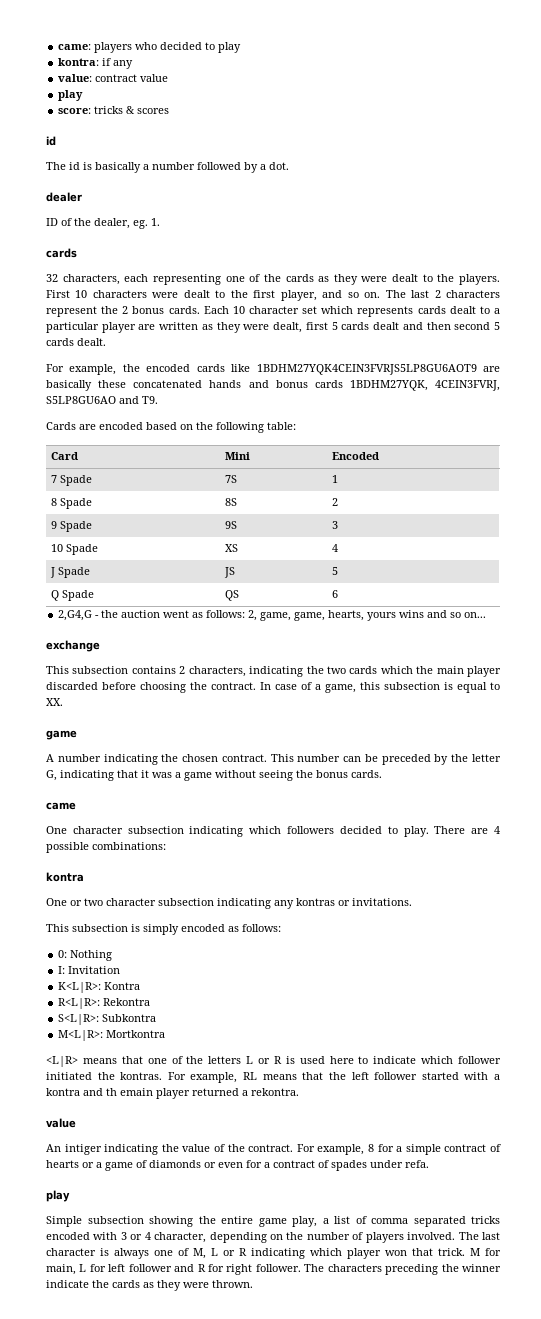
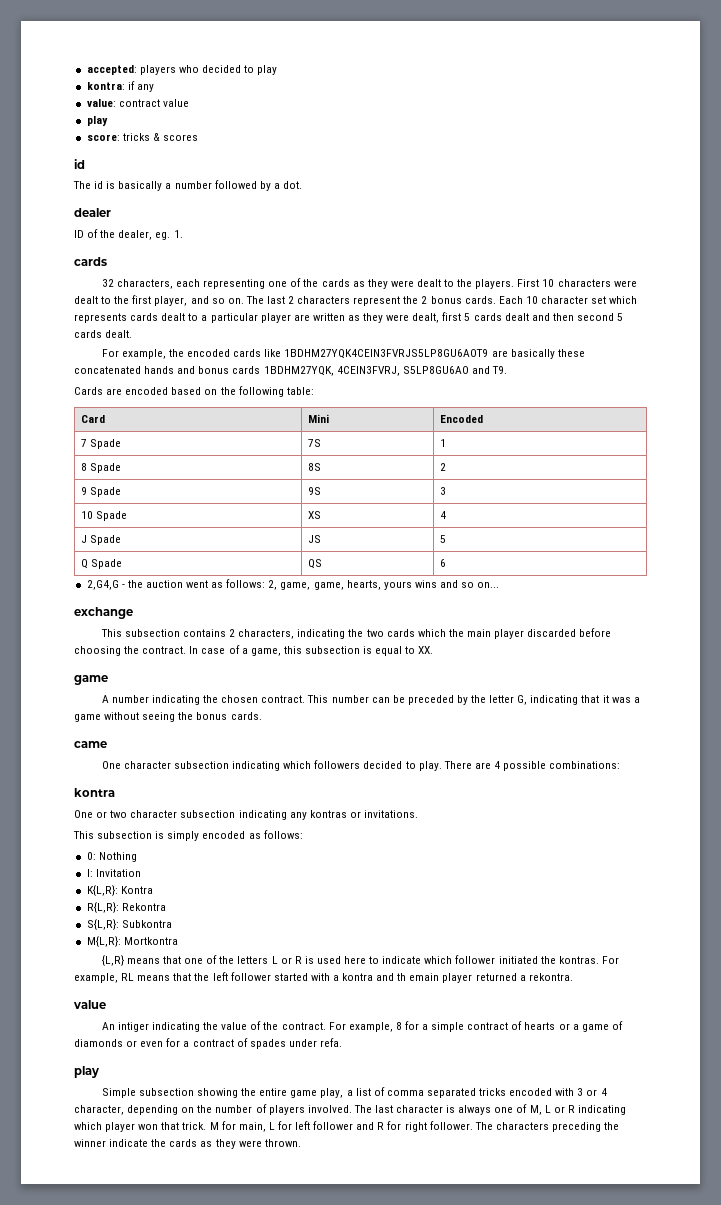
- came: players who decided to play
+ accepted: players who decided to play
- K<L|R>: Kontra
+ K{L,R}: Kontra
- R<L|R>: Rekontra
+ R{L,R}: Rekontra
- S<L|R>: Subkontra
+ S{L,R}: Subkontra
- M<L|R>: Mortkontra
+ M{L,R}: Mortkontra
- <L|R> means that one of the letters L or R is used here to indicate which follower initiated the kontras.
+ {L,R} means that one of the letters L or R is used here to indicate which follower initiated the kontras.

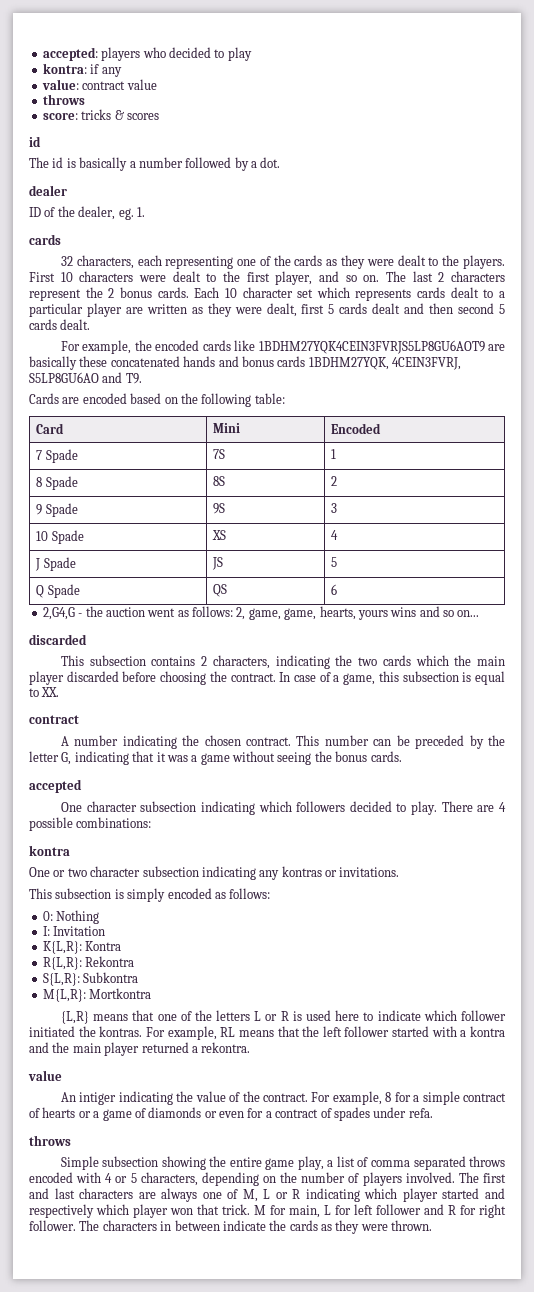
  value: contract value
- play
+ throws
  2,G4,G - the auction went as follows: 2, game, game, hearts, yours wins and so on...
- exchange
+ discarded
  In case of a game, this subsection is equal to XX.
- game
+ contract
- came
+ accepted
- For example, RL means that the left follower started with a kontra and th emain player returned a rekontra.
+ For example, RL means that the left follower started with a kontra and the main player returned a rekontra.
  For example, 8 for a simple contract of hearts or a game of diamonds or even for a contract of spades under refa.
- play
+ throws
- Simple subsection showing the entire game play, a list of comma separated tricks encoded with 3 or 4 character, depending on the number of players involved.
+ Simple subsection showing the entire game play, a list of comma separated throws encoded with 4 or 5 characters, depending on the number of players involved.
- The last character is always one of M, L or R indicating which player won that trick.
+ The first and last characters are always one of M, L or R indicating which player started and respectively which player won that trick.
- The characters preceding the winner indicate the cards as they were thrown.
+ The characters in between indicate the cards as they were thrown.

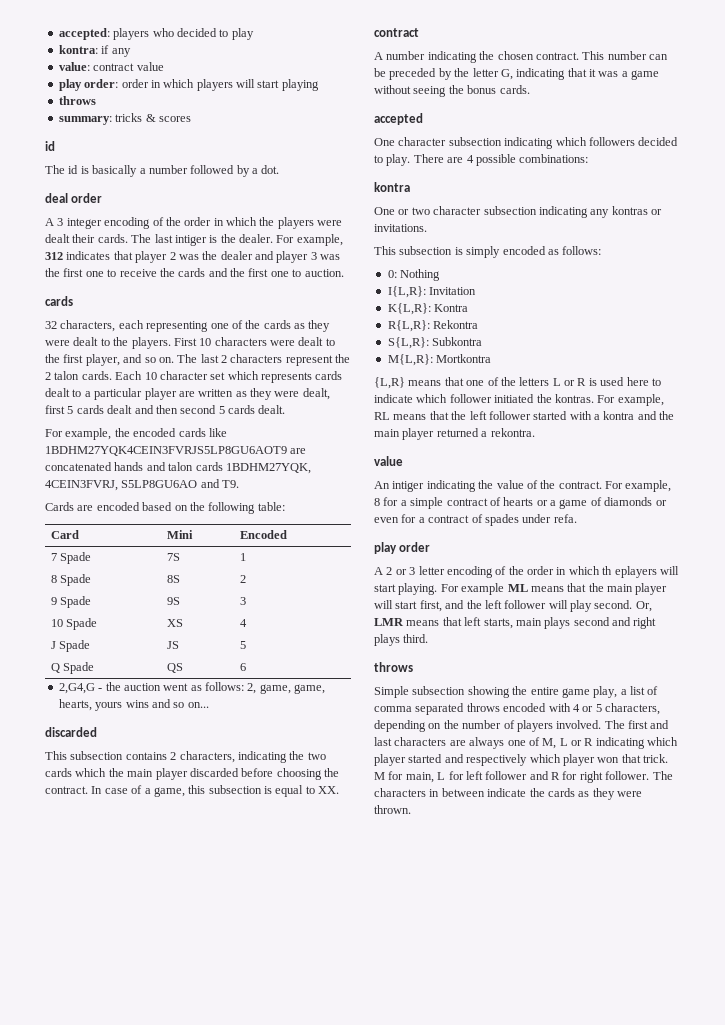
  value: contract value
+ play order: order in which players will start playing
  throws
- score: tricks & scores
+ summary: tricks & scores
- dealer
- ID of the dealer, eg. 1.
+ deal order
+ A 3 integer encoding of the order in which the players were dealt their cards. The last intiger is the dealer. For example, 312 indicates that player 2 was the dealer and player 3 was the first one to receive the cards and the first one to auction.
- The last 2 characters represent the 2 bonus cards.
+ The last 2 characters represent the 2 talon cards.
- For example, the encoded cards like 1BDHM27YQK4CEIN3FVRJS5LP8GU6AOT9 are basically these concatenated hands and bonus cards 1BDHM27YQK, 4CEIN3FVRJ, S5LP8GU6AO and T9.
+ For example, the encoded cards like 1BDHM27YQK4CEIN3FVRJS5LP8GU6AOT9 are concatenated hands and talon cards 1BDHM27YQK, 4CEIN3FVRJ, S5LP8GU6AO and T9.
- I: Invitation
+ I{L,R}: Invitation
+ play order
+ A 2 or 3 letter encoding of the order in which th eplayers will start playing. For example ML means that the main player will start first, and the left follower will play second. Or, LMR means that left starts, main plays second and right plays third.

